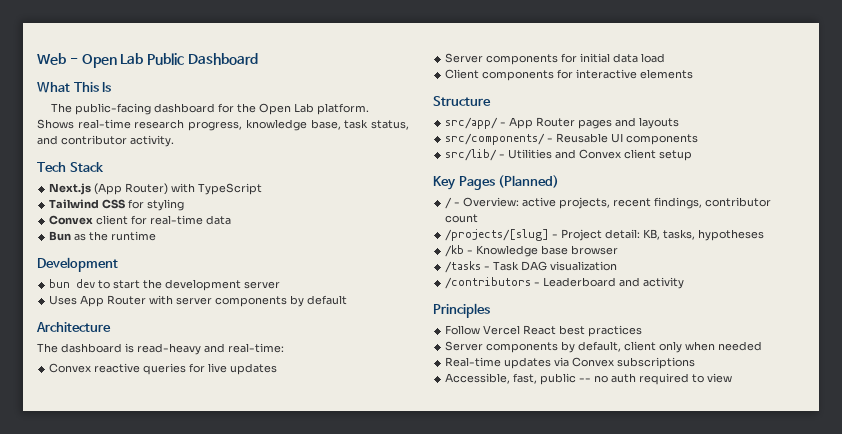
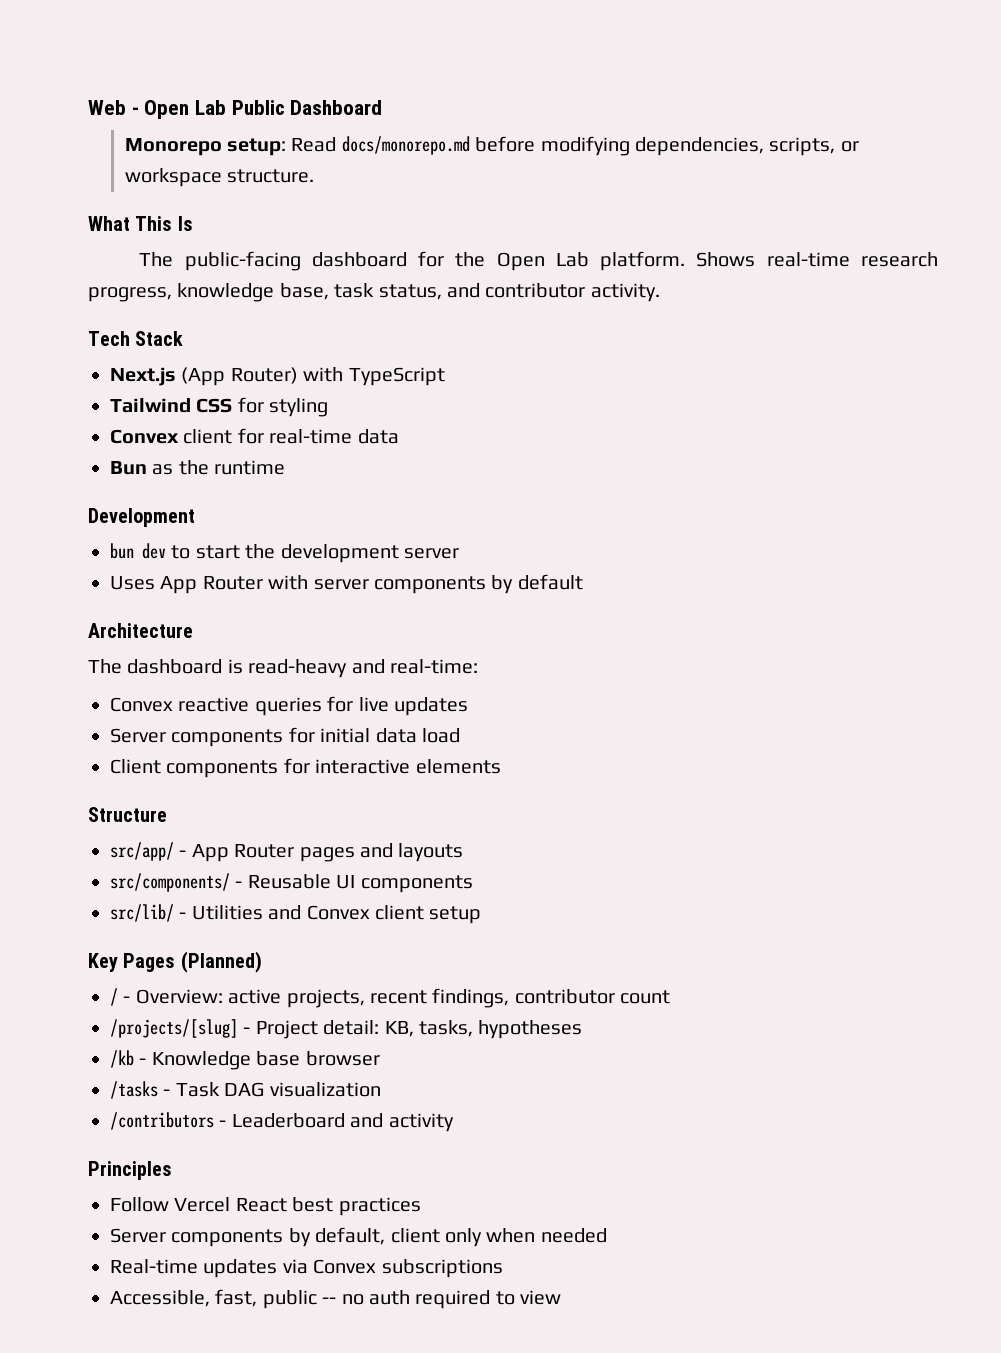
+ Monorepo setup: Read docs/monorepo.md before modifying dependencies, scripts, or workspace structure.

